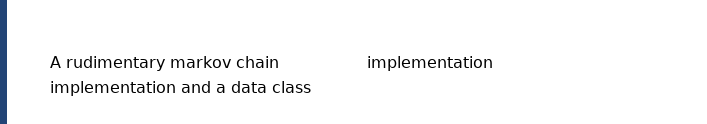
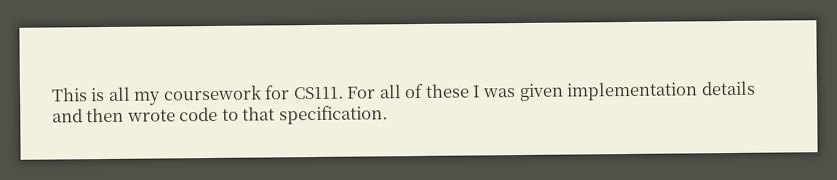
- A rudimentary markov chain implementation and a data class implementation
+ This is all my coursework for CS111. For all of these I was given implementation details and then wrote code to that specification.

